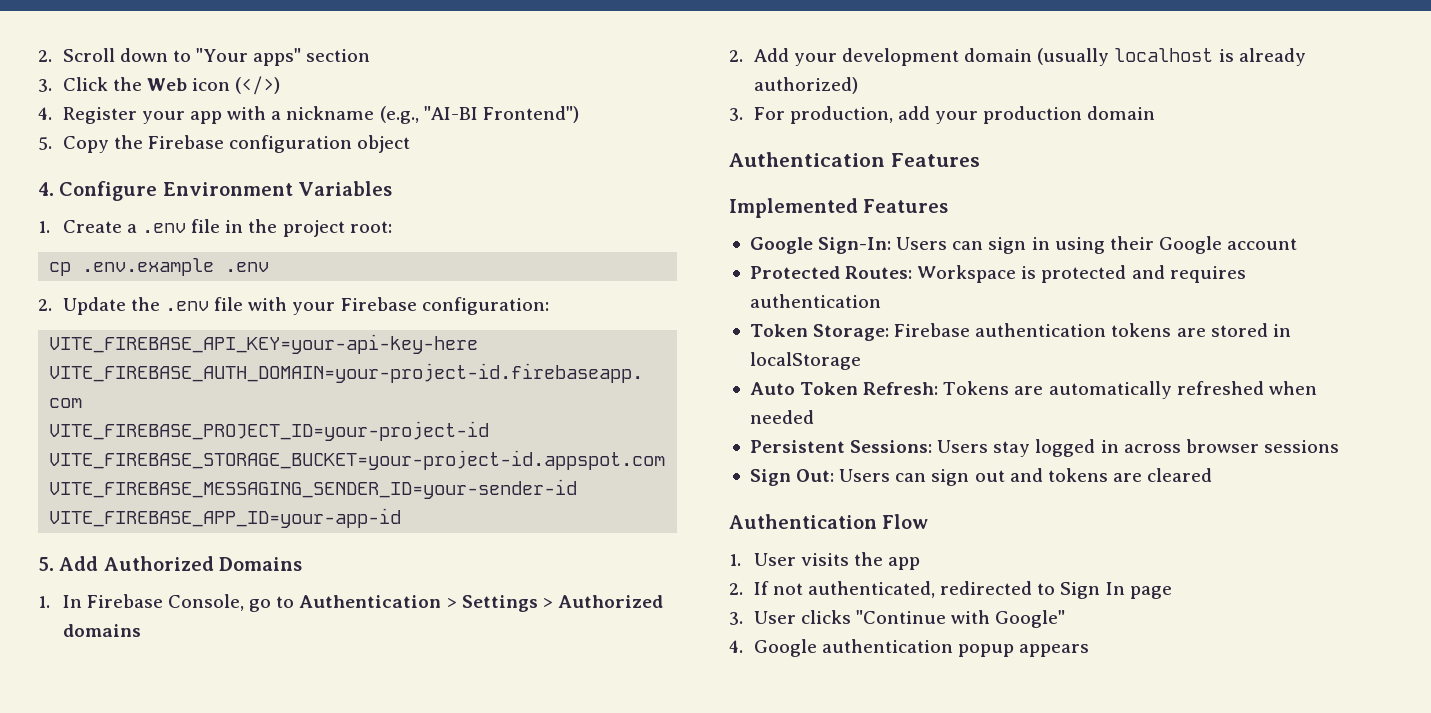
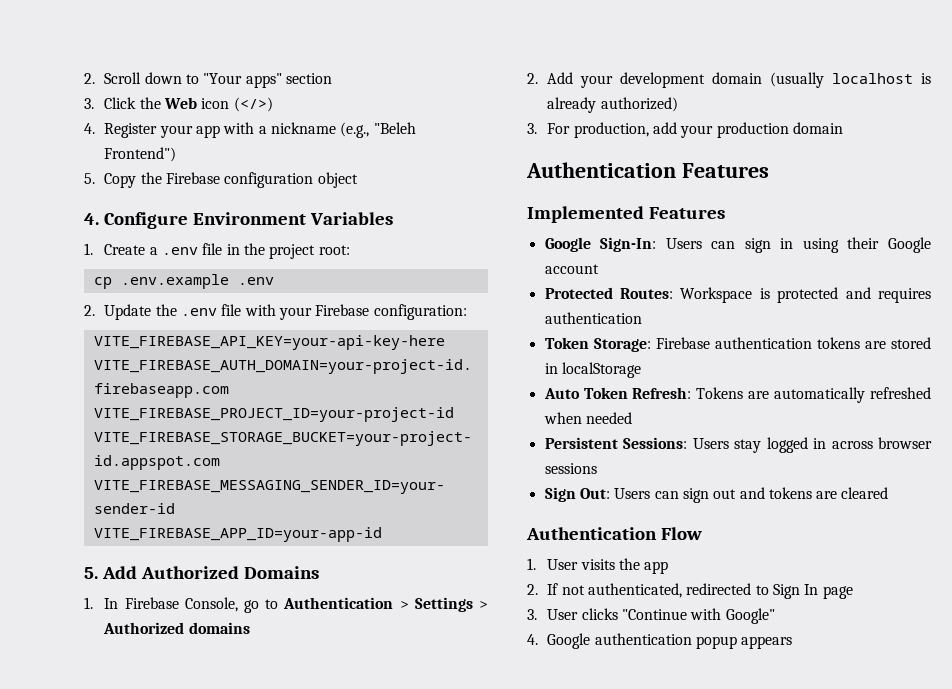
- 4. Register your app with a nickname (e.g., "AI-BI Frontend")
+ 4. Register your app with a nickname (e.g., "Beleh Frontend")

